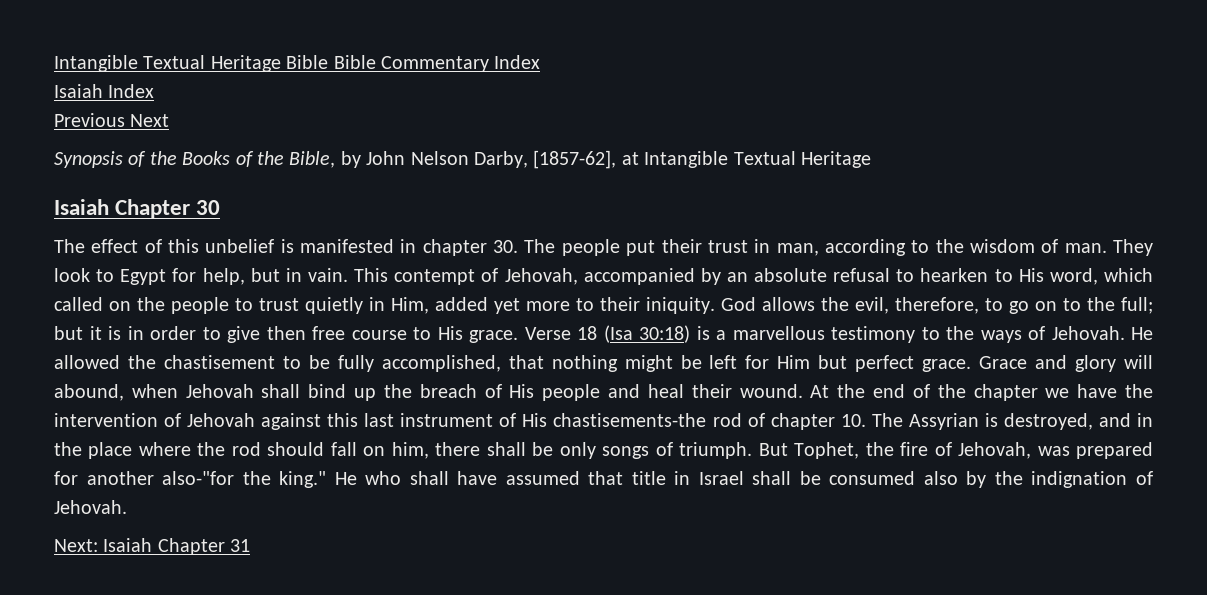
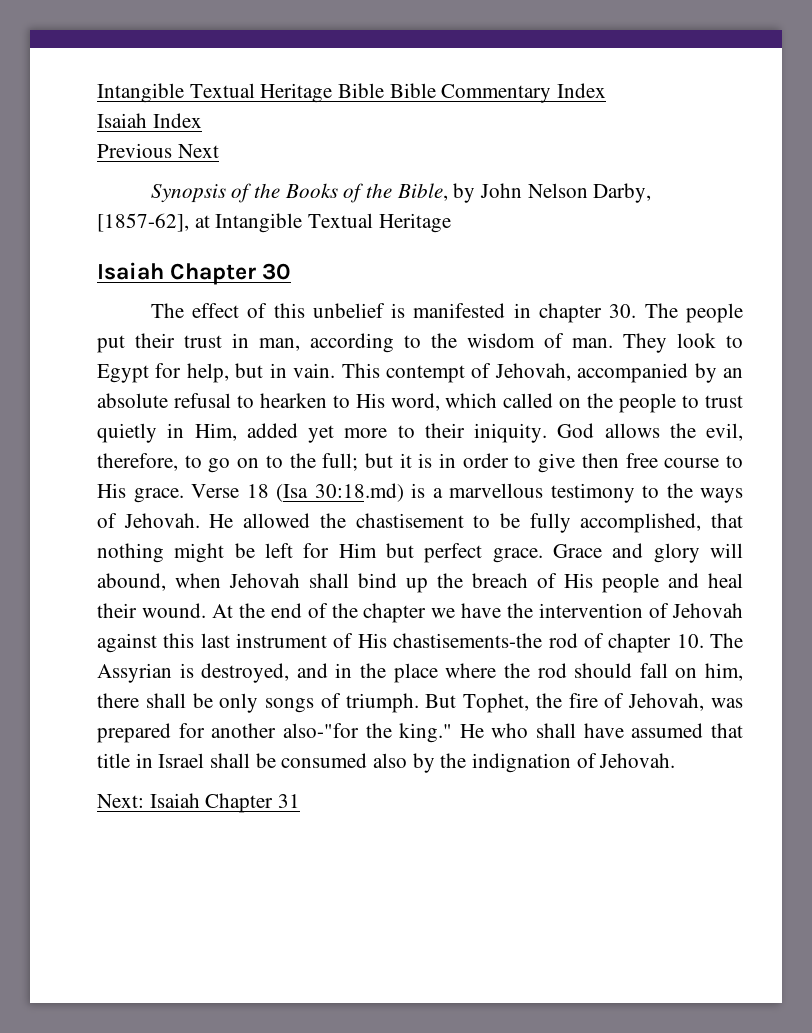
- Verse 18 (Isa 30:18) is a marvellous testimony to the ways of Jehovah.
+ Verse 18 (Isa 30:18.md) is a marvellous testimony to the ways of Jehovah.

